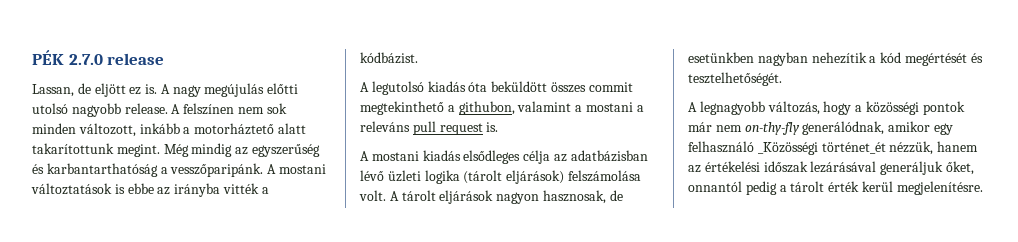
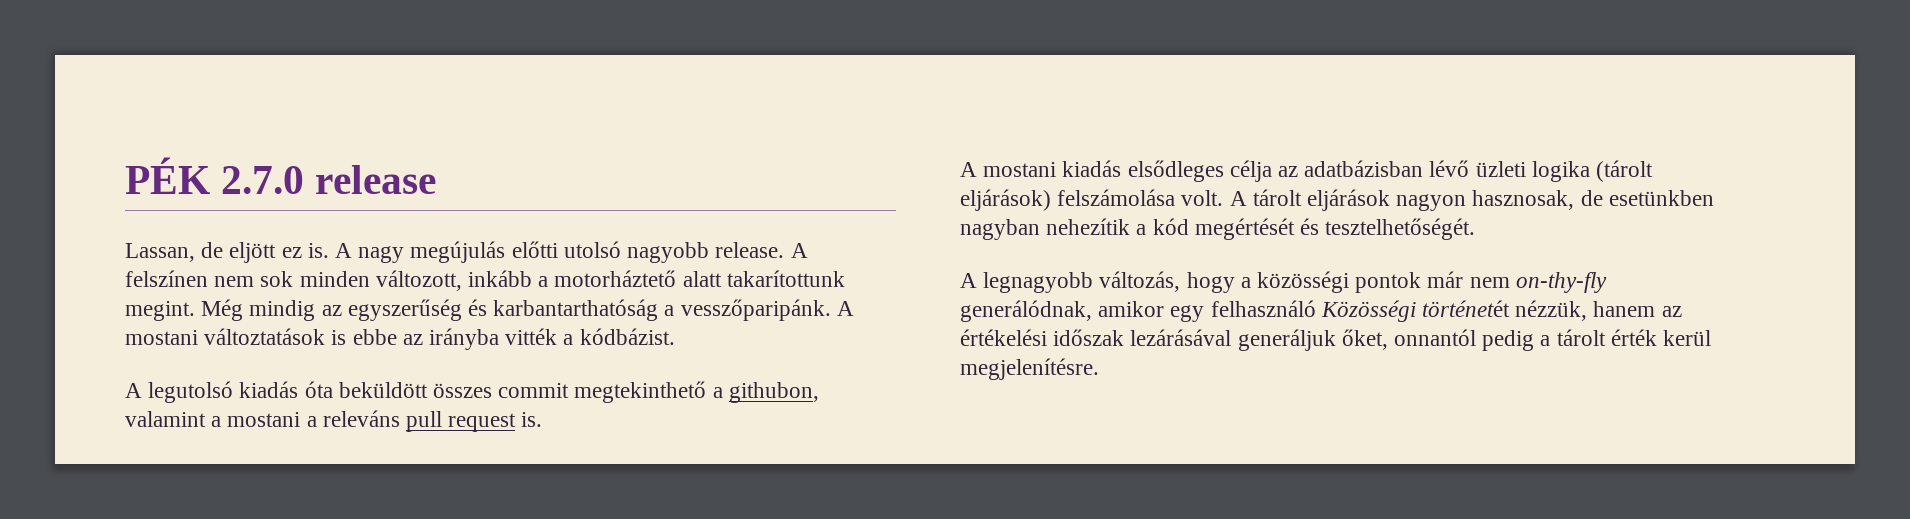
- A legnagyobb változás, hogy a közösségi pontok már nem on-thy-fly generálódnak, amikor egy felhasználó _Közösségi történet_ét nézzük, hanem az értékelési időszak lezárásával generáljuk őket, onnantól pedig a tárolt érték kerül megjelenítésre.
+ A legnagyobb változás, hogy a közösségi pontok már nem on-thy-fly generálódnak, amikor egy felhasználó Közösségi történetét nézzük, hanem az értékelési időszak lezárásával generáljuk őket, onnantól pedig a tárolt érték kerül megjelenítésre.

